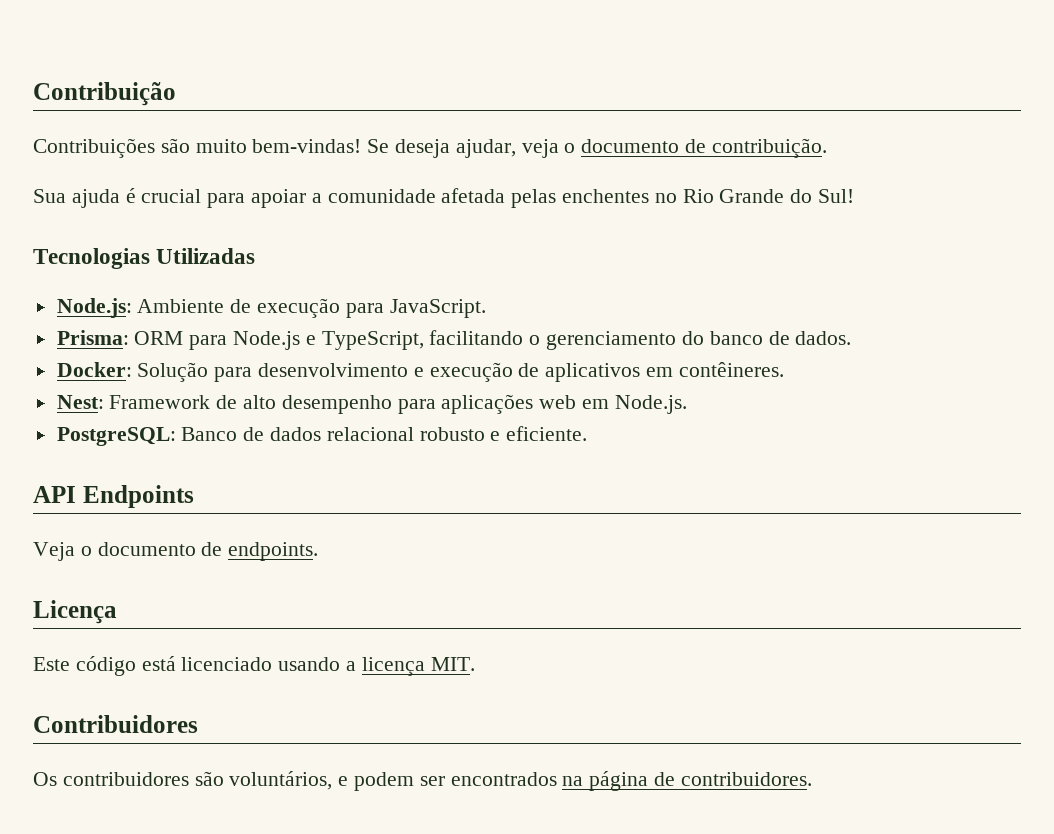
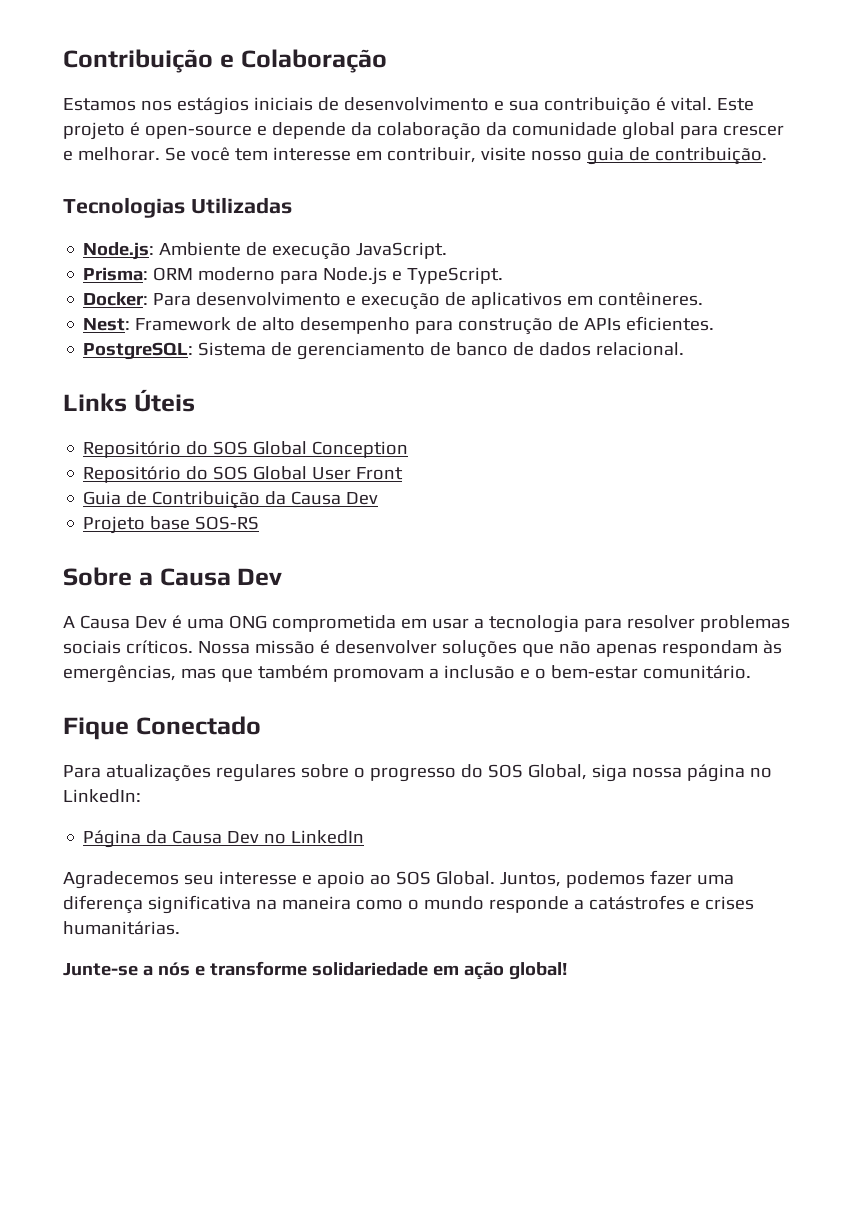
- Contribuição
- Contribuições são muito bem-vindas! Se deseja ajudar, veja o documento de contribuição.
- Sua ajuda é crucial para apoiar a comunidade afetada pelas enchentes no Rio Grande do Sul!
+ Contribuição e Colaboração
+ Estamos nos estágios iniciais de desenvolvimento e sua contribuição é vital. Este projeto é open-source e depende da colaboração da comunidade global para crescer e melhorar. Se você tem interesse em contribuir, visite nosso guia de contribuição.
- Node.js: Ambiente de execução para JavaScript.
+ Node.js: Ambiente de execução JavaScript.
- Prisma: ORM para Node.js e TypeScript, facilitando o gerenciamento do banco de dados.
+ Prisma: ORM moderno para Node.js e TypeScript.
- Docker: Solução para desenvolvimento e execução de aplicativos em contêineres.
+ Docker: Para desenvolvimento e execução de aplicativos em contêineres.
- Nest: Framework de alto desempenho para aplicações web em Node.js.
- PostgreSQL: Banco de dados relacional robusto e eficiente.
- API Endpoints
- Veja o documento de endpoints.
- Licença
- Este código está licenciado usando a licença MIT.
- Contribuidores
- Os contribuidores são voluntários, e podem ser encontrados na página de contribuidores.
+ Nest: Framework de alto desempenho para construção de APIs eficientes.
+ PostgreSQL: Sistema de gerenciamento de banco de dados relacional.
+ Links Úteis
+ Repositório do SOS Global Conception
+ Repositório do SOS Global User Front
+ Guia de Contribuição da Causa Dev
+ Projeto base SOS-RS
+ Sobre a Causa Dev
+ A Causa Dev é uma ONG comprometida em usar a tecnologia para resolver problemas sociais críticos. Nossa missão é desenvolver soluções que não apenas respondam às emergências, mas que também promovam a inclusão e o bem-estar comunitário.
+ Fique Conectado
+ Para atualizações regulares sobre o progresso do SOS Global, siga nossa página no LinkedIn:
+ Página da Causa Dev no LinkedIn
+ Agradecemos seu interesse e apoio ao SOS Global. Juntos, podemos fazer uma diferença significativa na maneira como o mundo responde a catástrofes e crises humanitárias.
+ Junte-se a nós e transforme solidariedade em ação global!

